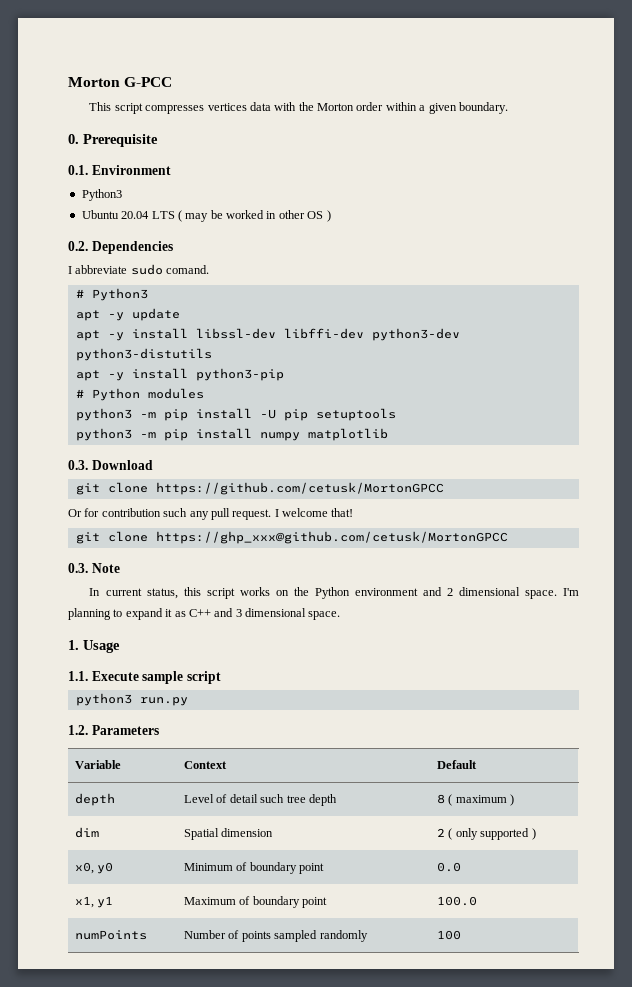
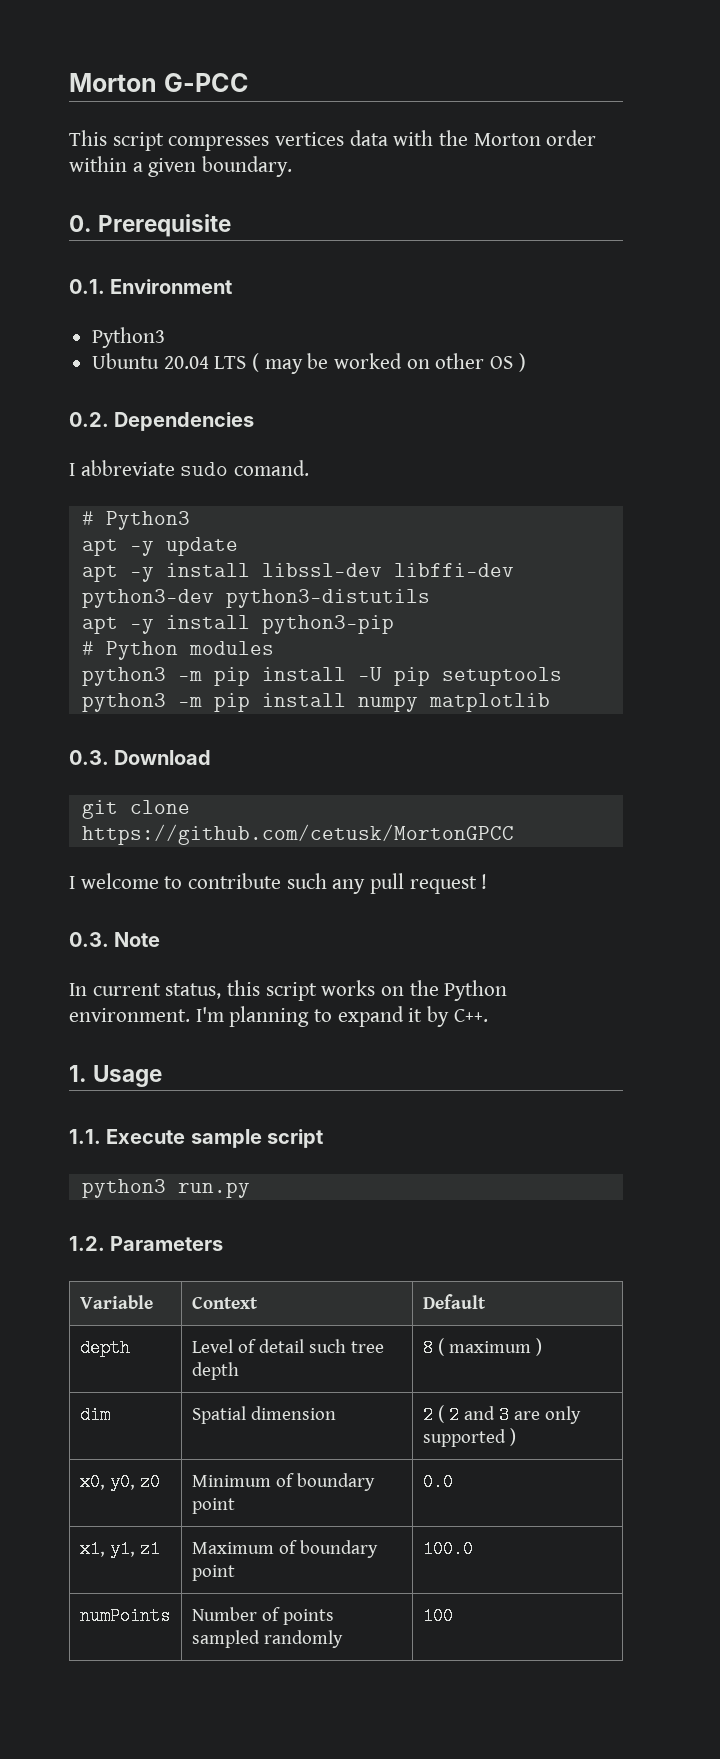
- Ubuntu 20.04 LTS ( may be worked in other OS )
+ Ubuntu 20.04 LTS ( may be worked on other OS )
- Or for contribution such any pull request. I welcome that!
- git clone https://ghp_xxx@github.com/cetusk/MortonGPCC
+ I welcome to contribute such any pull request !
- In current status, this script works on the Python environment and 2 dimensional space.
+ In current status, this script works on the Python environment.
- I'm planning to expand it as C++ and 3 dimensional space.
+ I'm planning to expand it by C++.
- dim | Spatial dimension | 2 ( only supported )
+ dim | Spatial dimension | 2 ( 2 and 3 are only supported )
- x0, y0 | Minimum of boundary point | 0.0
+ x0, y0, z0 | Minimum of boundary point | 0.0
- x1, y1 | Maximum of boundary point | 100.0
+ x1, y1, z1 | Maximum of boundary point | 100.0

